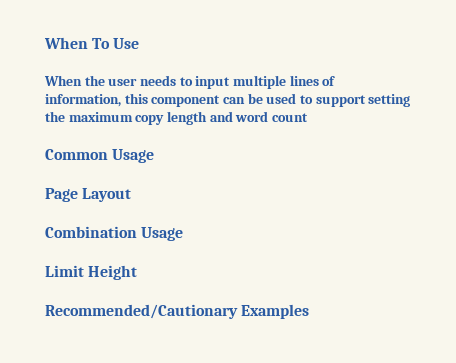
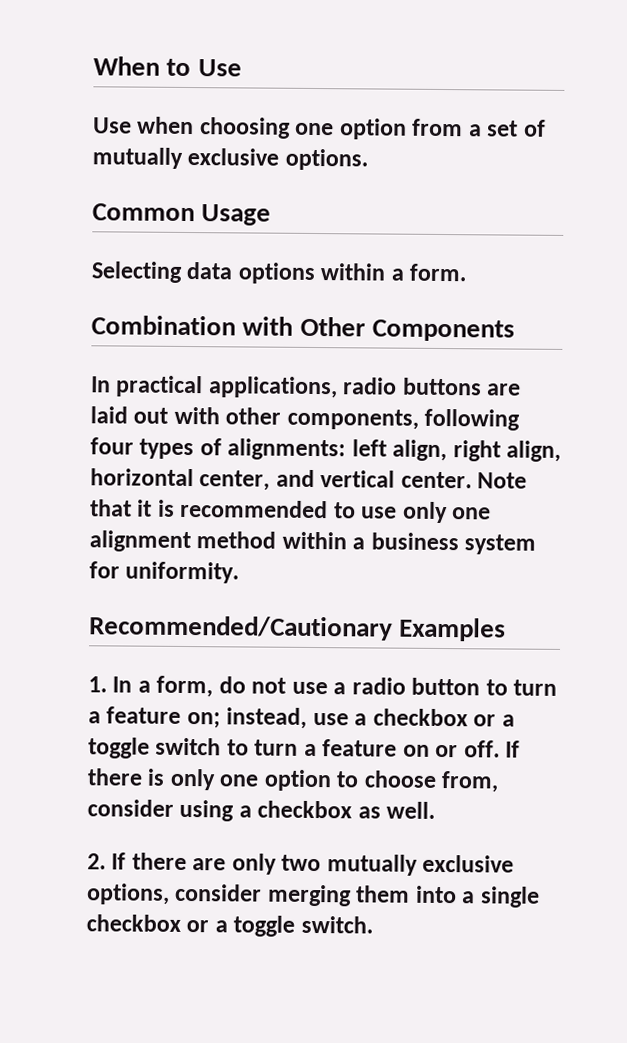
- When To Use
+ When to Use
- When the user needs to input multiple lines of information, this component can be used to support setting the maximum copy length and word count
+ Use when choosing one option from a set of mutually exclusive options.
  Common Usage
- Page Layout
- Combination Usage
- Limit Height
+ Selecting data options within a form.
+ Combination with Other Components
+ In practical applications, radio buttons are laid out with other components, following four types of alignments: left align, right align, horizontal center, and vertical center. Note that it is recommended to use only one alignment method within a business system for uniformity.
  Recommended/Cautionary Examples
+ 1. In a form, do not use a radio button to turn a feature on; instead, use a checkbox or a toggle switch to turn a feature on or off. If there is only one option to choose from, consider using a checkbox as well.
+ 2. If there are only two mutually exclusive options, consider merging them into a single checkbox or a toggle switch.

